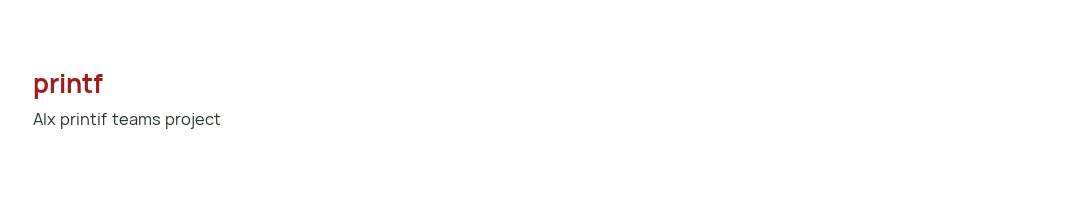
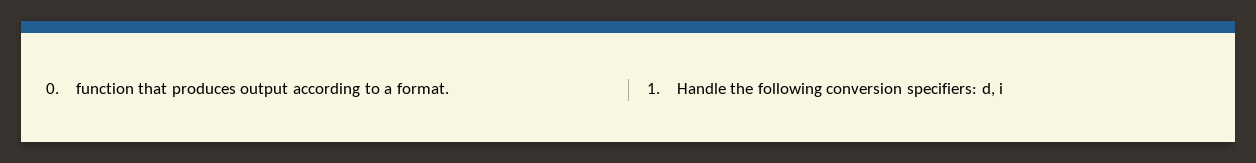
- printf
- Alx printif teams project
+ 0. function that produces output according to a format.
+ 1. Handle the following conversion specifiers: d, i

